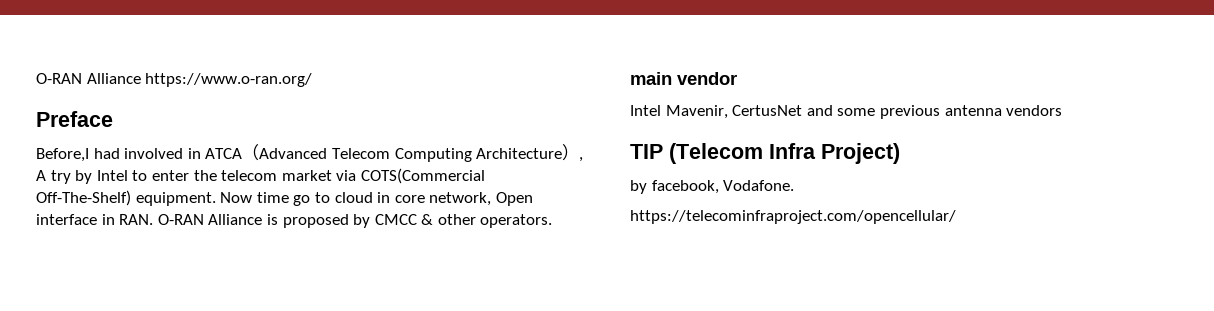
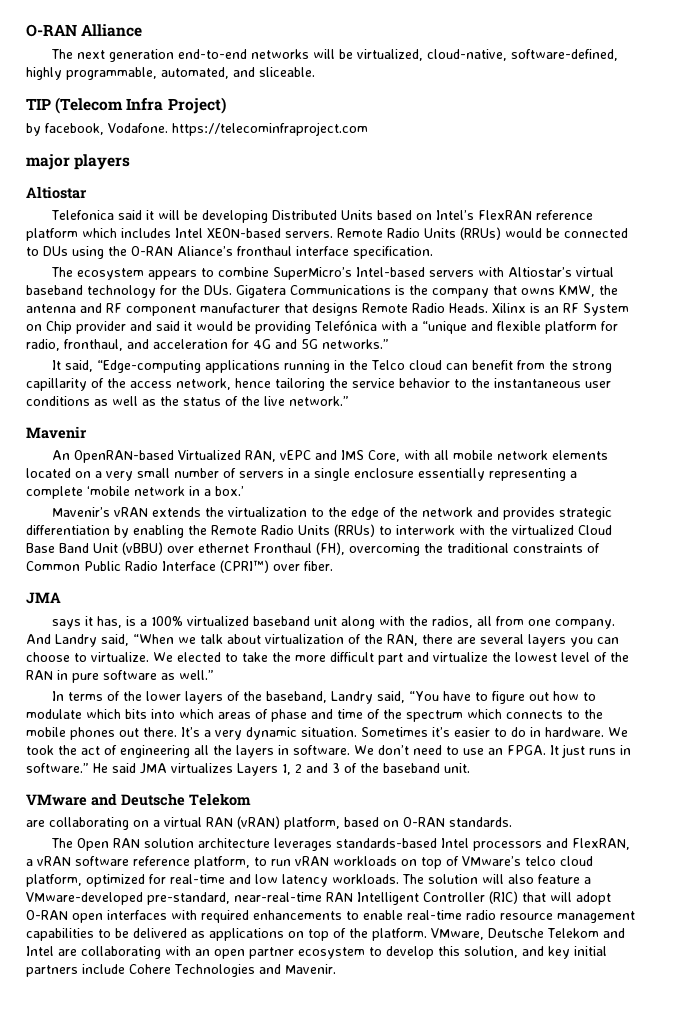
- O-RAN Alliance https://www.o-ran.org/
- Preface
- Before,I had involved in ATCA（Advanced Telecom Computing Architecture）, A try by Intel to enter the telecom market via COTS(Commercial Off-The-Shelf) equipment. Now time go to cloud in core network, Open interface in RAN. O-RAN Alliance is proposed by CMCC & other operators.
- main vendor
- Intel Mavenir, CertusNet and some previous antenna vendors
+ O-RAN Alliance
+ The next generation end-to-end networks will be virtualized, cloud-native, software-defined, highly programmable, automated, and sliceable.
- by facebook, Vodafone.
- https://telecominfraproject.com/opencellular/
+ by facebook, Vodafone. https://telecominfraproject.com
+ major players
+ Altiostar
+ Telefonica said it will be developing Distributed Units based on Intel’s FlexRAN reference platform which includes Intel XEON-based servers. Remote Radio Units (RRUs) would be connected to DUs using the O-RAN Aliance’s fronthaul interface specification.
+ The ecosystem appears to combine SuperMicro’s Intel-based servers with Altiostar’s virtual baseband technology for the DUs. Gigatera Communications is the company that owns KMW, the antenna and RF component manufacturer that designs Remote Radio Heads. Xilinx is an RF System on Chip provider and said it would be providing Telefónica with a “unique and flexible platform for radio, fronthaul, and acceleration for 4G and 5G networks.”
+ It said, “Edge-computing applications running in the Telco cloud can benefit from the strong capillarity of the access network, hence tailoring the service behavior to the instantaneous user conditions as well as the status of the live network.”
+ Mavenir
+ An OpenRAN-based Virtualized RAN, vEPC and IMS Core, with all mobile network elements located on a very small number of servers in a single enclosure essentially representing a complete ‘mobile network in a box.’
+ Mavenir’s vRAN extends the virtualization to the edge of the network and provides strategic differentiation by enabling the Remote Radio Units (RRUs) to interwork with the virtualized Cloud Base Band Unit (vBBU) over ethernet Fronthaul (FH), overcoming the traditional constraints of Common Public Radio Interface (CPRI™) over fiber.
+ JMA
+ says it has, is a 100% virtualized baseband unit along with the radios, all from one company. And Landry said, “When we talk about virtualization of the RAN, there are several layers you can choose to virtualize. We elected to take the more difficult part and virtualize the lowest level of the RAN in pure software as well.”
+ In terms of the lower layers of the baseband, Landry said, “You have to figure out how to modulate which bits into which areas of phase and time of the spectrum which connects to the mobile phones out there. It’s a very dynamic situation. Sometimes it’s easier to do in hardware. We took the act of engineering all the layers in software. We don’t need to use an FPGA. It just runs in software.” He said JMA virtualizes Layers 1, 2 and 3 of the baseband unit.
+ VMware and Deutsche Telekom
+ are collaborating on a virtual RAN (vRAN) platform, based on O-RAN standards.
+ The Open RAN solution architecture leverages standards-based Intel processors and FlexRAN, a vRAN software reference platform, to run vRAN workloads on top of VMware’s telco cloud platform, optimized for real-time and low latency workloads. The solution will also feature a VMware-developed pre-standard, near-real-time RAN Intelligent Controller (RIC) that will adopt O-RAN open interfaces with required enhancements to enable real-time radio resource management capabilities to be delivered as applications on top of the platform. VMware, Deutsche Telekom and Intel are collaborating with an open partner ecosystem to develop this solution, and key initial partners include Cohere Technologies and Mavenir.

